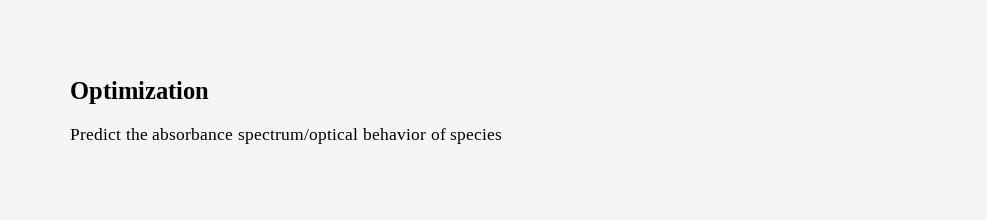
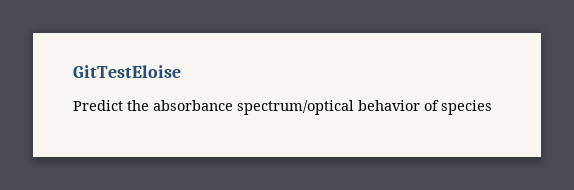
- Optimization
+ GitTestEloise

